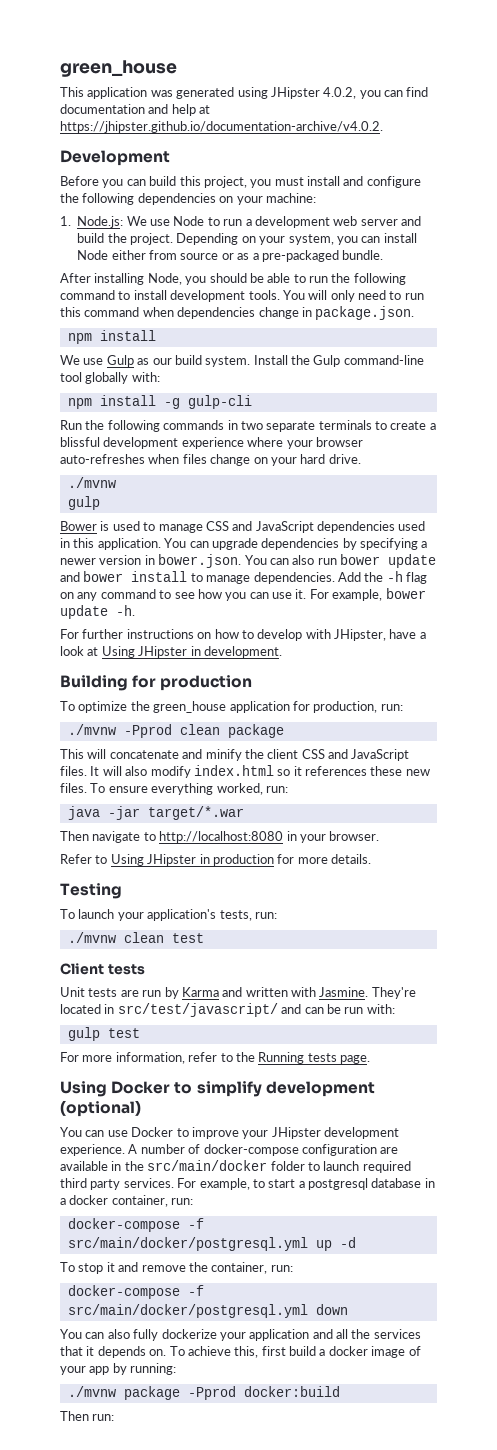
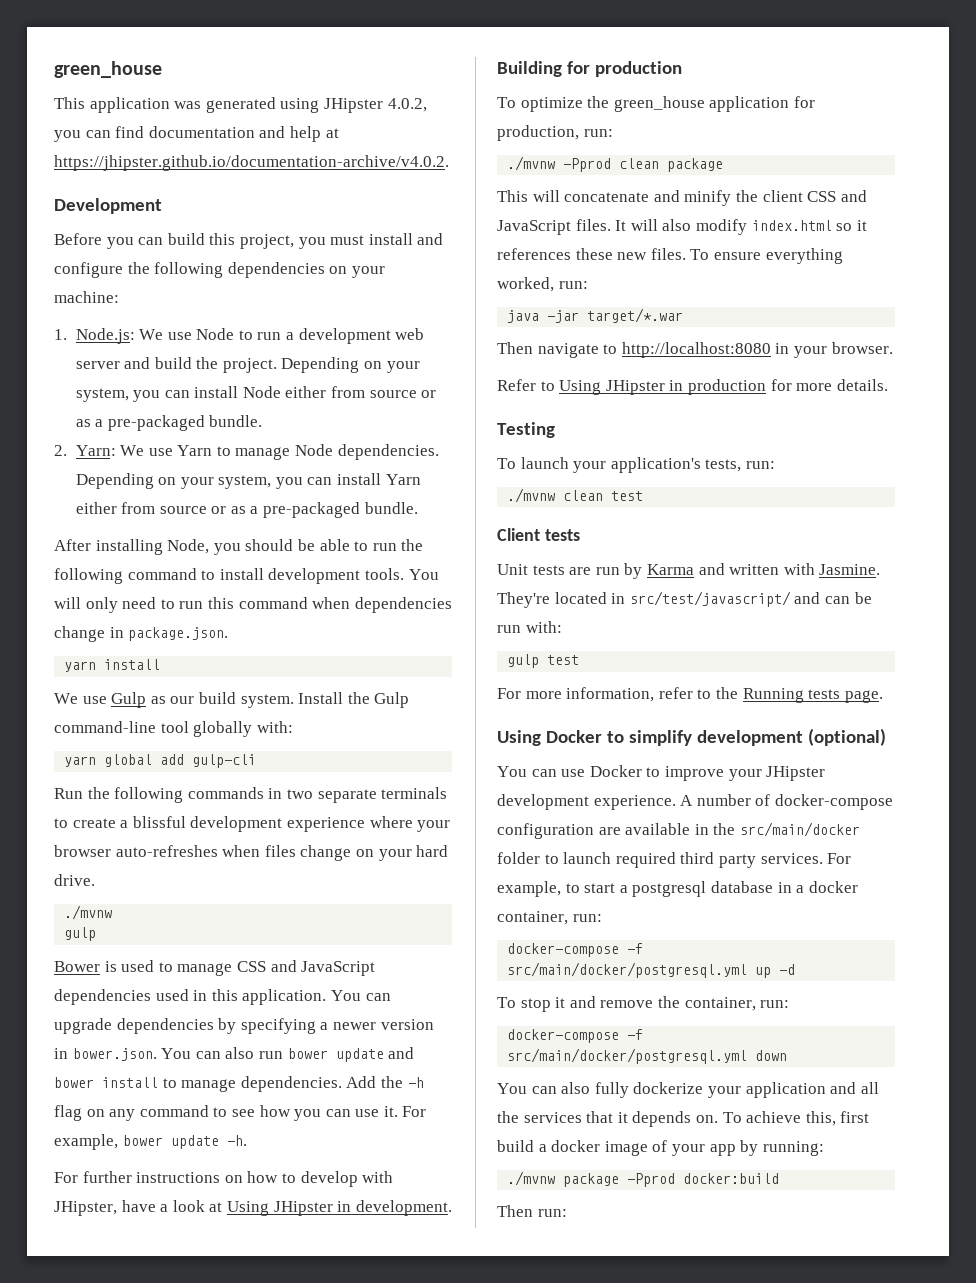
+ 2. Yarn: We use Yarn to manage Node dependencies. Depending on your system, you can install Yarn either from source or as a pre-packaged bundle.
  You will only need to run this command when dependencies change in package.json.
- npm install
+ yarn install
- npm install -g gulp-cli
+ yarn global add gulp-cli

